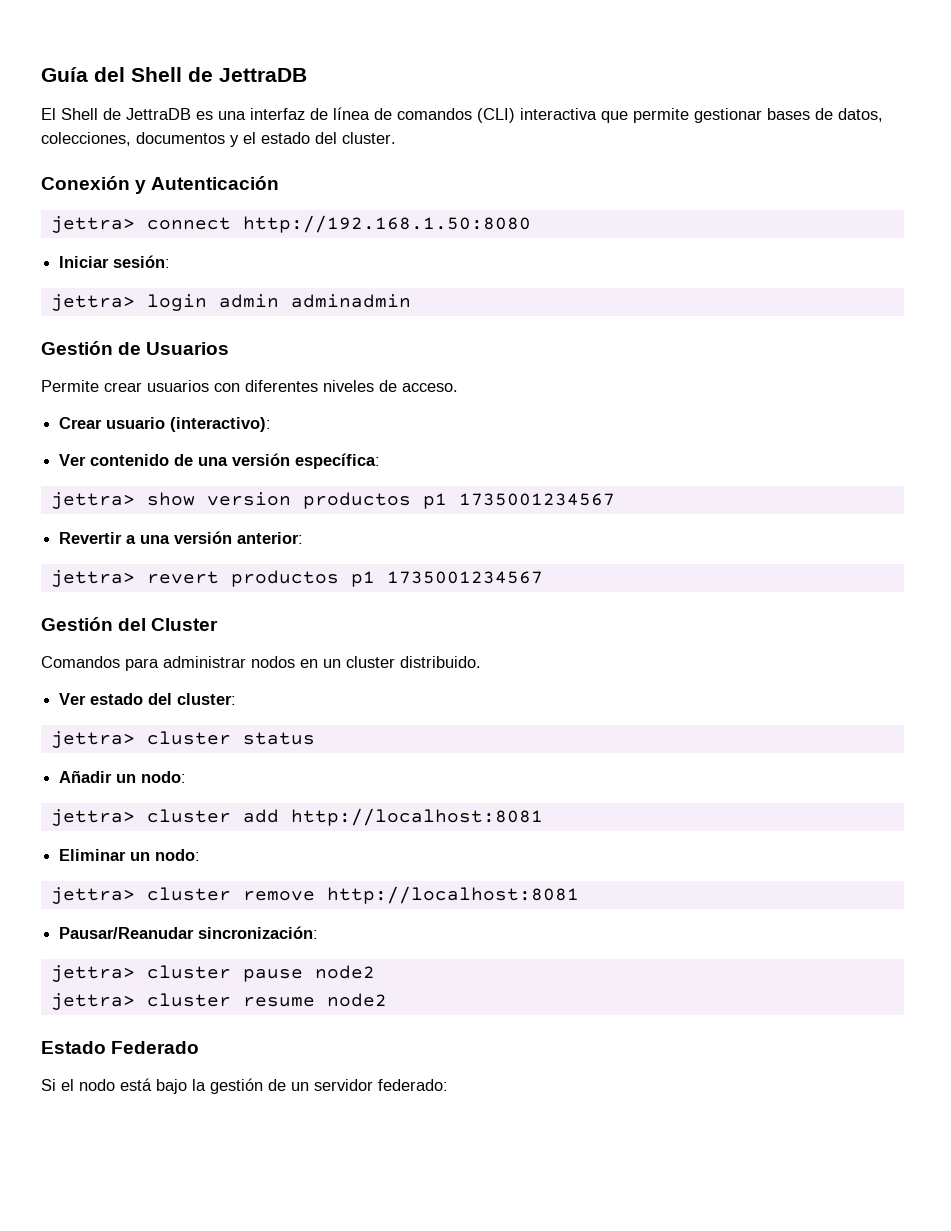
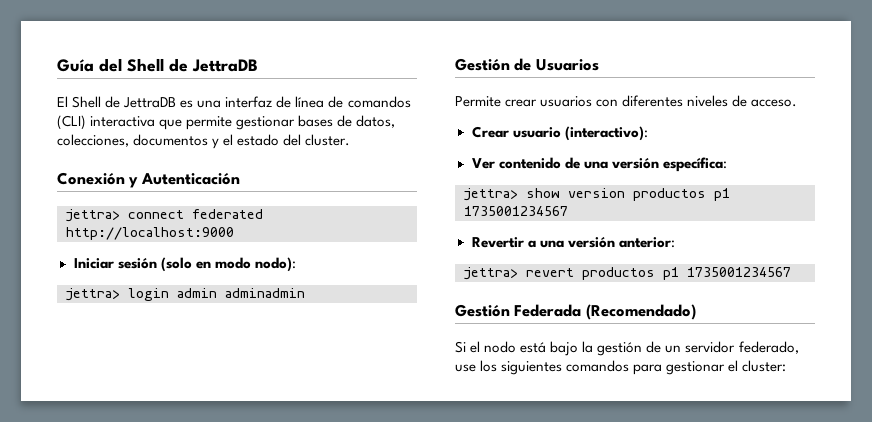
- jettra> connect http://192.168.1.50:8080
+ jettra> connect federated http://localhost:9000
- Iniciar sesión:
+ Iniciar sesión (solo en modo nodo):
- Gestión del Cluster
- Comandos para administrar nodos en un cluster distribuido.
- Ver estado del cluster:
- jettra> cluster status
- Añadir un nodo:
- jettra> cluster add http://localhost:8081
- Eliminar un nodo:
- jettra> cluster remove http://localhost:8081
- Pausar/Reanudar sincronización:
- jettra> cluster pause node2
- jettra> cluster resume node2
- Estado Federado
+ Gestión Federada (Recomendado)
- Si el nodo está bajo la gestión de un servidor federado:
+ Si el nodo está bajo la gestión de un servidor federado, use los siguientes comandos para gestionar el cluster:

